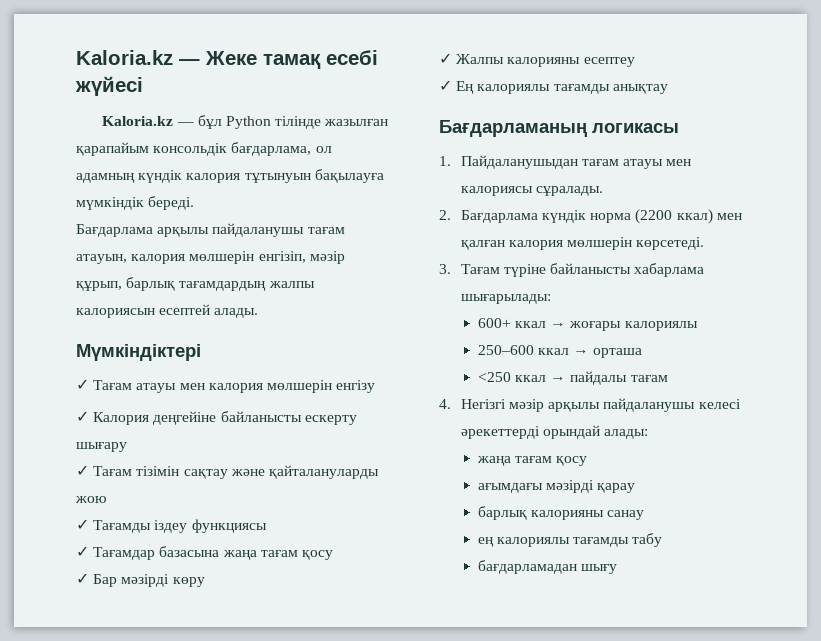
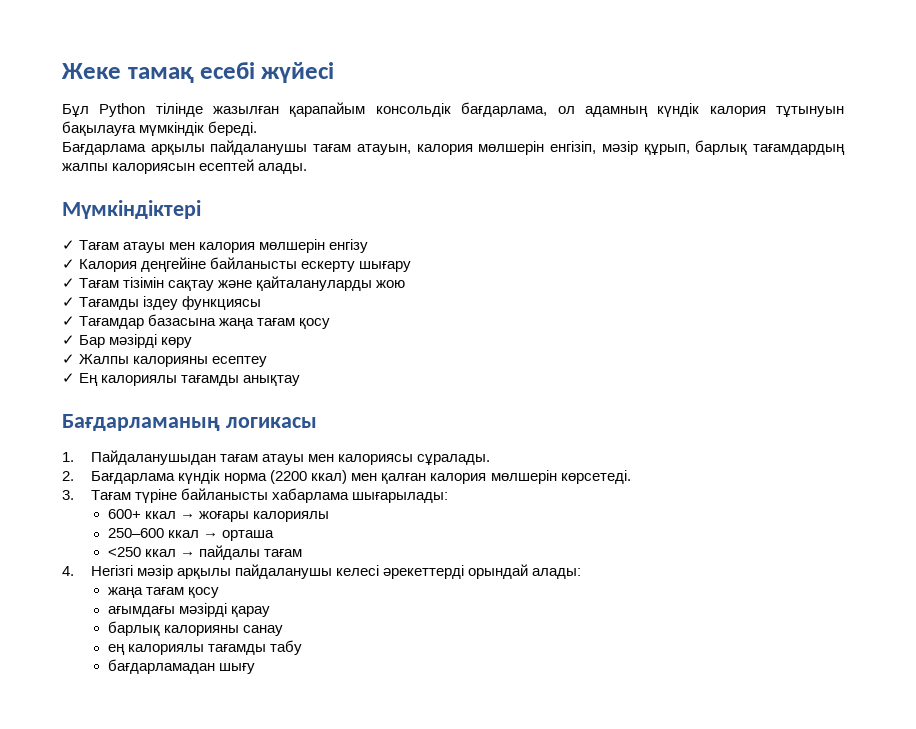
- Kaloria.kz — Жеке тамақ есебі жүйесі
+ Жеке тамақ есебі жүйесі
- Kaloria.kz — бұл Python тілінде жазылған қарапайым консольдік бағдарлама, ол адамның күндік калория тұтынуын бақылауға мүмкіндік береді.
+ Бұл Python тілінде жазылған қарапайым консольдік бағдарлама, ол адамның күндік калория тұтынуын бақылауға мүмкіндік береді.

